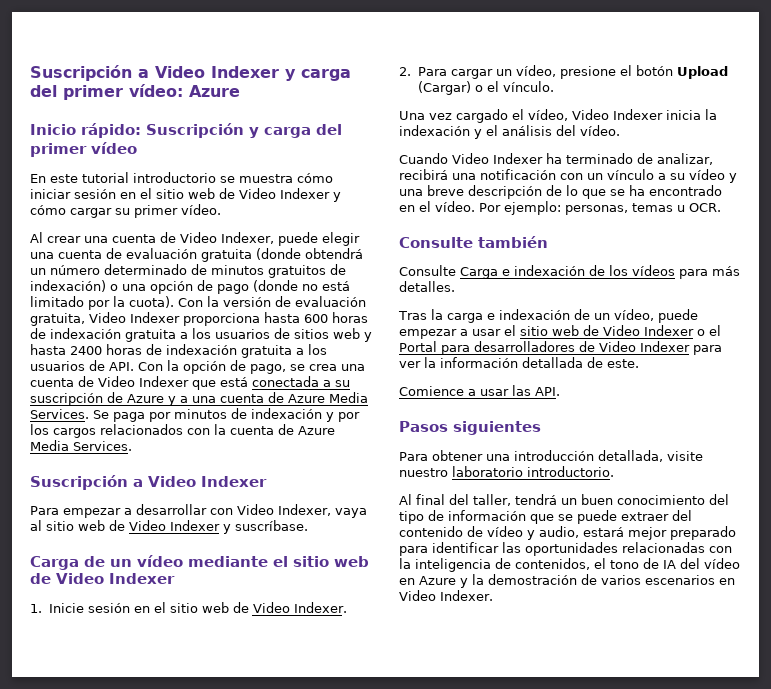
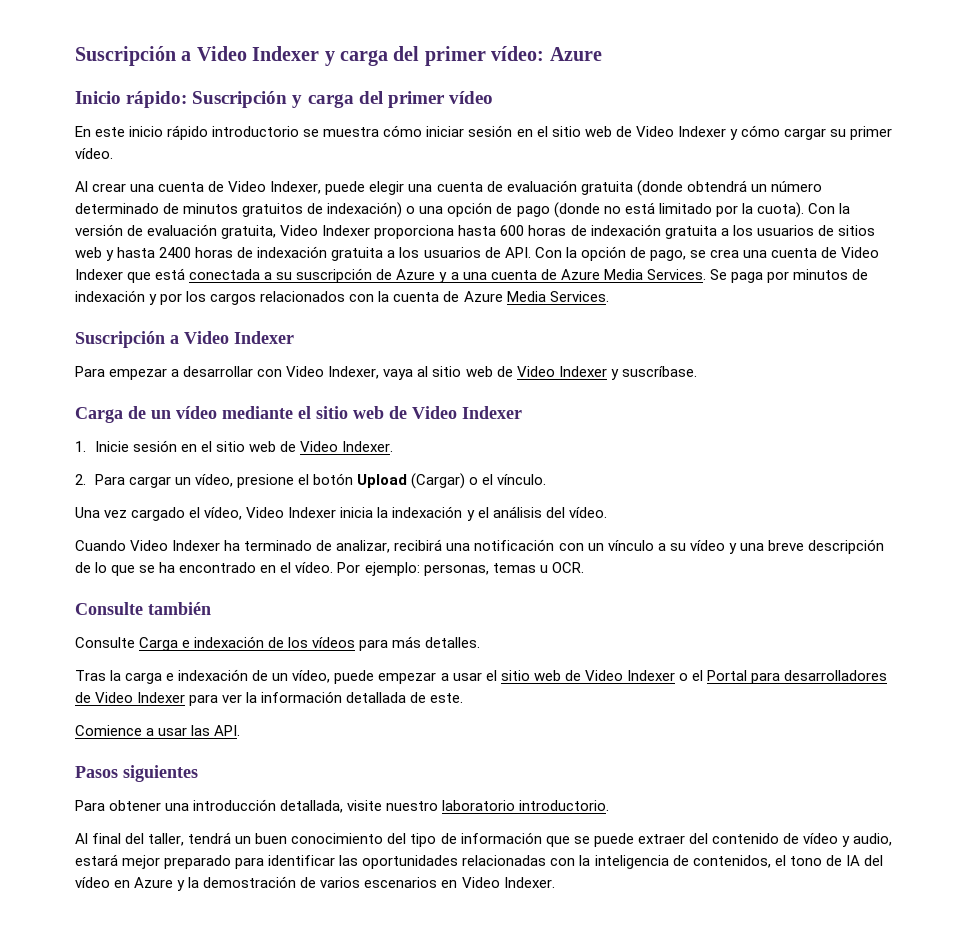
- En este tutorial introductorio se muestra cómo iniciar sesión en el sitio web de Video Indexer y cómo cargar su primer vídeo.
+ En este inicio rápido introductorio se muestra cómo iniciar sesión en el sitio web de Video Indexer y cómo cargar su primer vídeo.

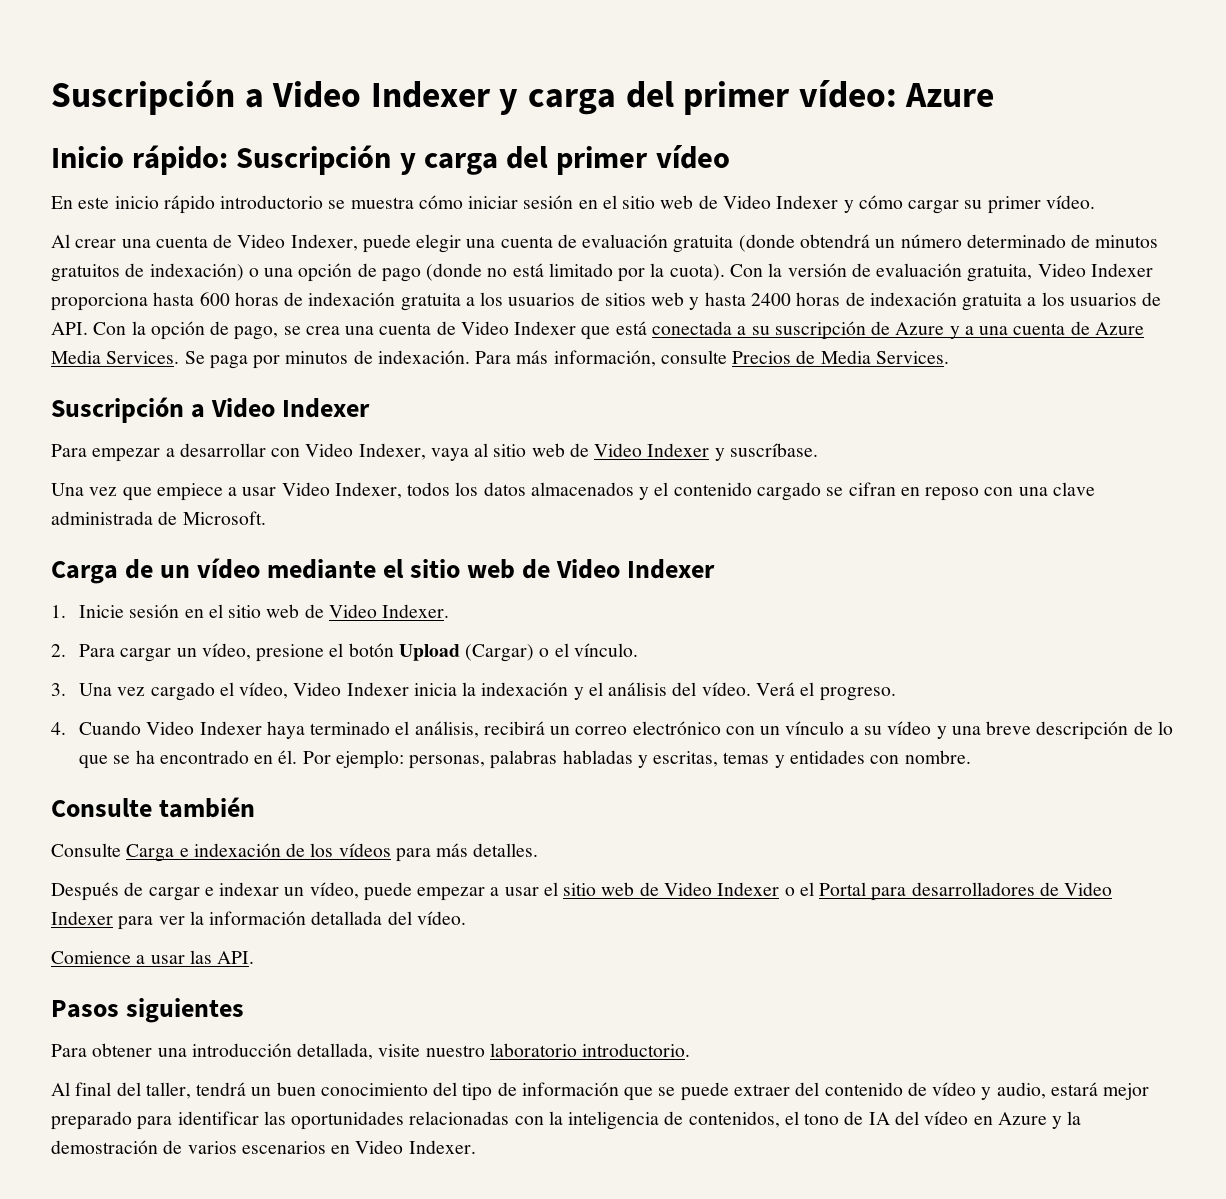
- Se paga por minutos de indexación y por los cargos relacionados con la cuenta de Azure Media Services.
+ Se paga por minutos de indexación. Para más información, consulte Precios de Media Services.
+ Una vez que empiece a usar Video Indexer, todos los datos almacenados y el contenido cargado se cifran en reposo con una clave administrada de Microsoft.
- Una vez cargado el vídeo, Video Indexer inicia la indexación y el análisis del vídeo.
- Cuando Video Indexer ha terminado de analizar, recibirá una notificación con un vínculo a su vídeo y una breve descripción de lo que se ha encontrado en el vídeo.
+ 3. Una vez cargado el vídeo, Video Indexer inicia la indexación y el análisis del vídeo. Verá el progreso.
+ 4. Cuando Video Indexer haya terminado el análisis, recibirá un correo electrónico con un vínculo a su vídeo y una breve descripción de lo que se ha encontrado en él.
- Por ejemplo: personas, temas u OCR.
+ Por ejemplo: personas, palabras habladas y escritas, temas y entidades con nombre.
- Tras la carga e indexación de un vídeo, puede empezar a usar el sitio web de Video Indexer o el Portal para desarrolladores de Video Indexer para ver la información detallada de este.
+ Después de cargar e indexar un vídeo, puede empezar a usar el sitio web de Video Indexer o el Portal para desarrolladores de Video Indexer para ver la información detallada del vídeo.

